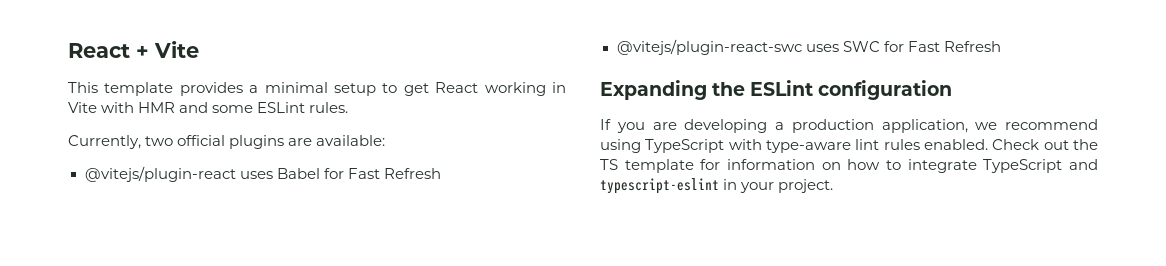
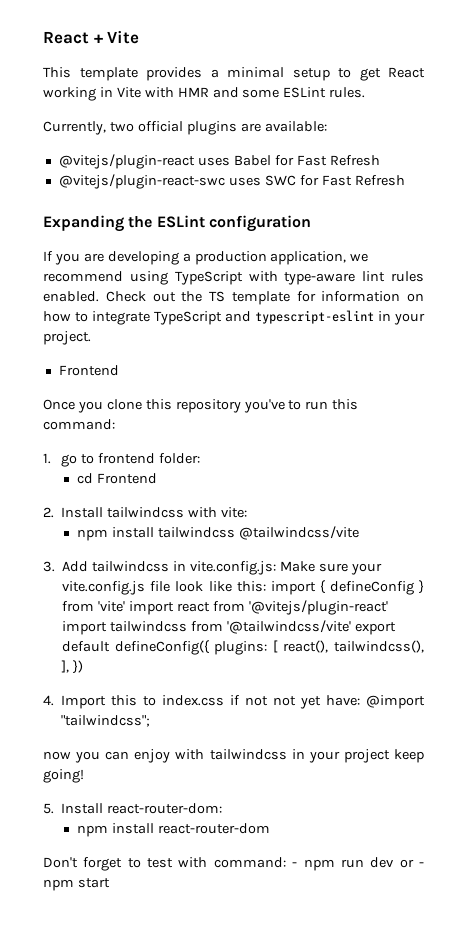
  Check out the TS template for information on how to integrate TypeScript and typescript-eslint in your project.
+ Frontend
+ Once you clone this repository you've to run this command:
+ 1. go to frontend folder:
+ cd Frontend
+ 2. Install tailwindcss with vite:
+ npm install tailwindcss @tailwindcss/vite
+ 3. Add tailwindcss in vite.config.js: Make sure your vite.config.js file look like this: import { defineConfig } from 'vite' import react from '@vitejs/plugin-react' import tailwindcss from '@tailwindcss/vite' export default defineConfig({ plugins: [ react(), tailwindcss(), ], })
+ 4. Import this to index.css if not not yet have: @import "tailwindcss";
+ now you can enjoy with tailwindcss in your project keep going!
+ 5. Install react-router-dom:
+ npm install react-router-dom
+ Don't forget to test with command: - npm run dev or - npm start

